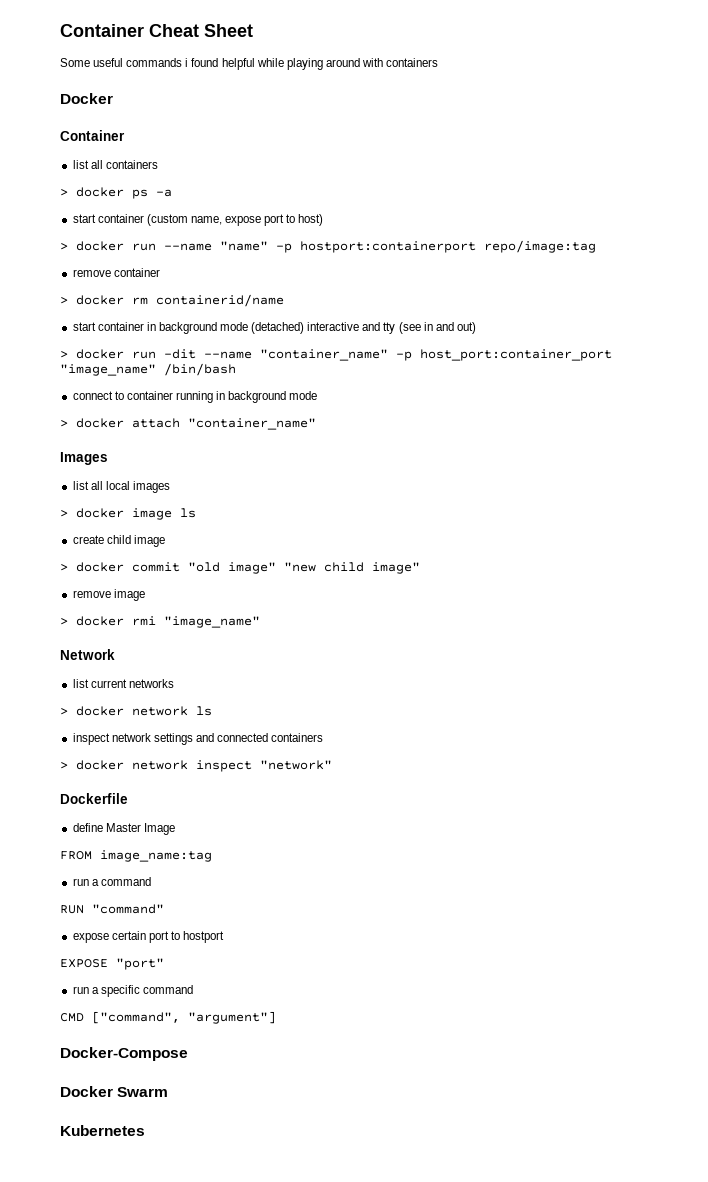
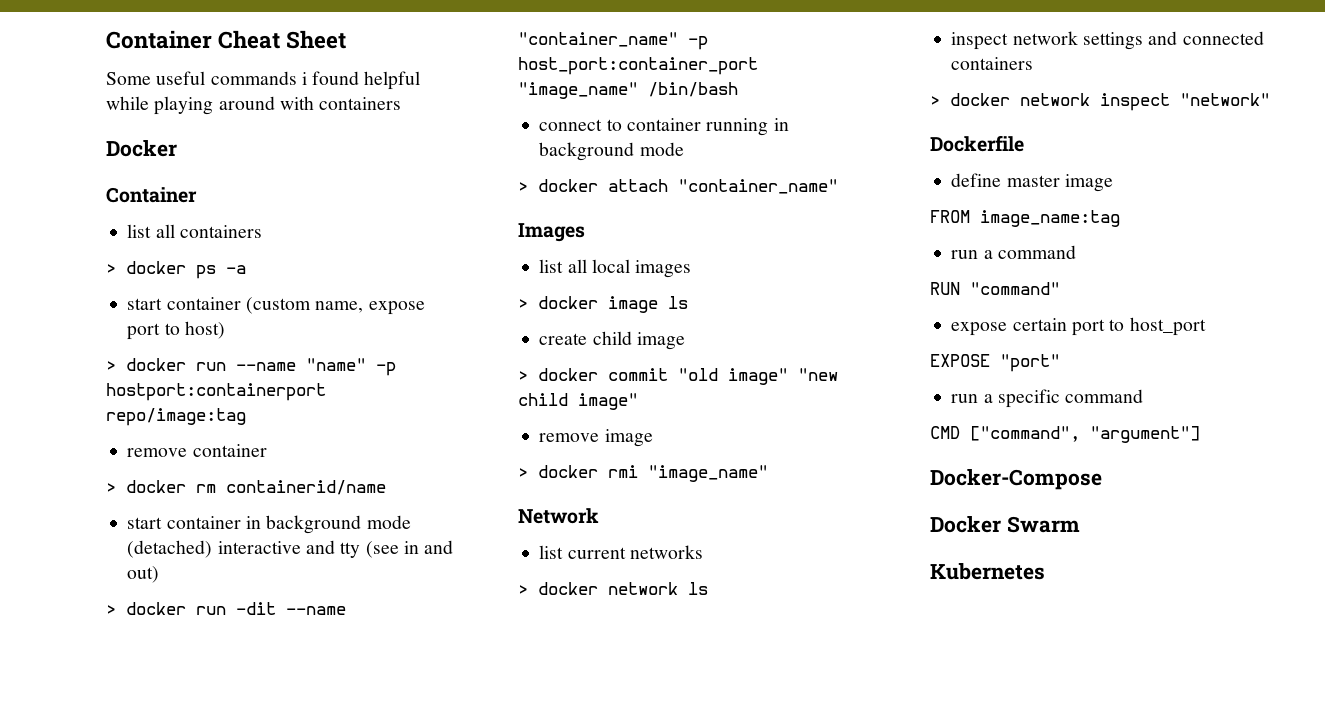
- define Master Image
+ define master image
- expose certain port to hostport
+ expose certain port to host_port

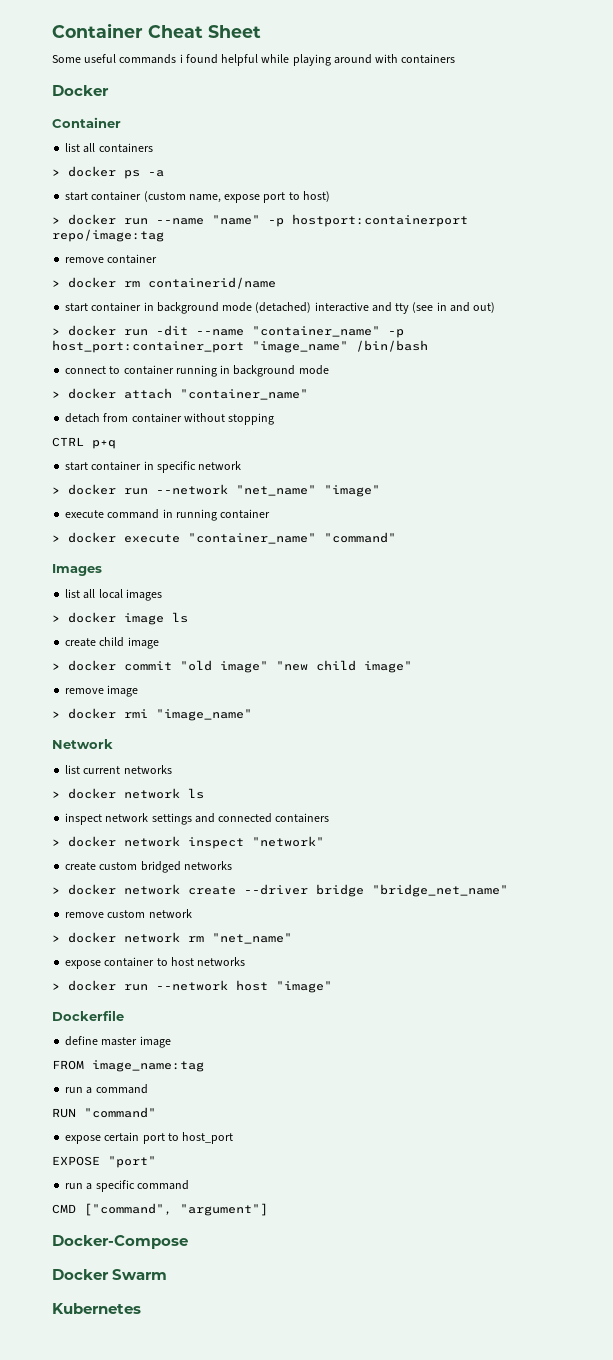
+ detach from container without stopping
+ CTRL p+q
+ start container in specific network
+ > docker run --network "net_name" "image"
+ execute command in running container
+ > docker execute "container_name" "command"
+ create custom bridged networks
+ > docker network create --driver bridge "bridge_net_name"
+ remove custom network
+ > docker network rm "net_name"
+ expose container to host networks
+ > docker run --network host "image"

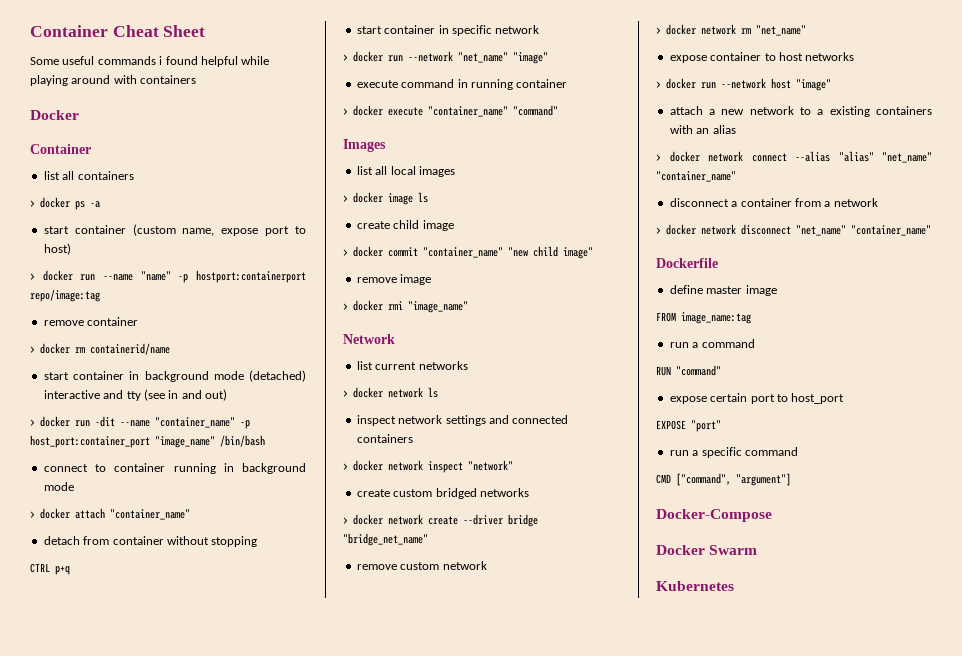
- > docker commit "old image" "new child image"
+ > docker commit "container_name" "new child image"
+ attach a new network to a existing containers with an alias
+ > docker network connect --alias "alias" "net_name" "container_name"
+ disconnect a container from a network
+ > docker network disconnect "net_name" "container_name"

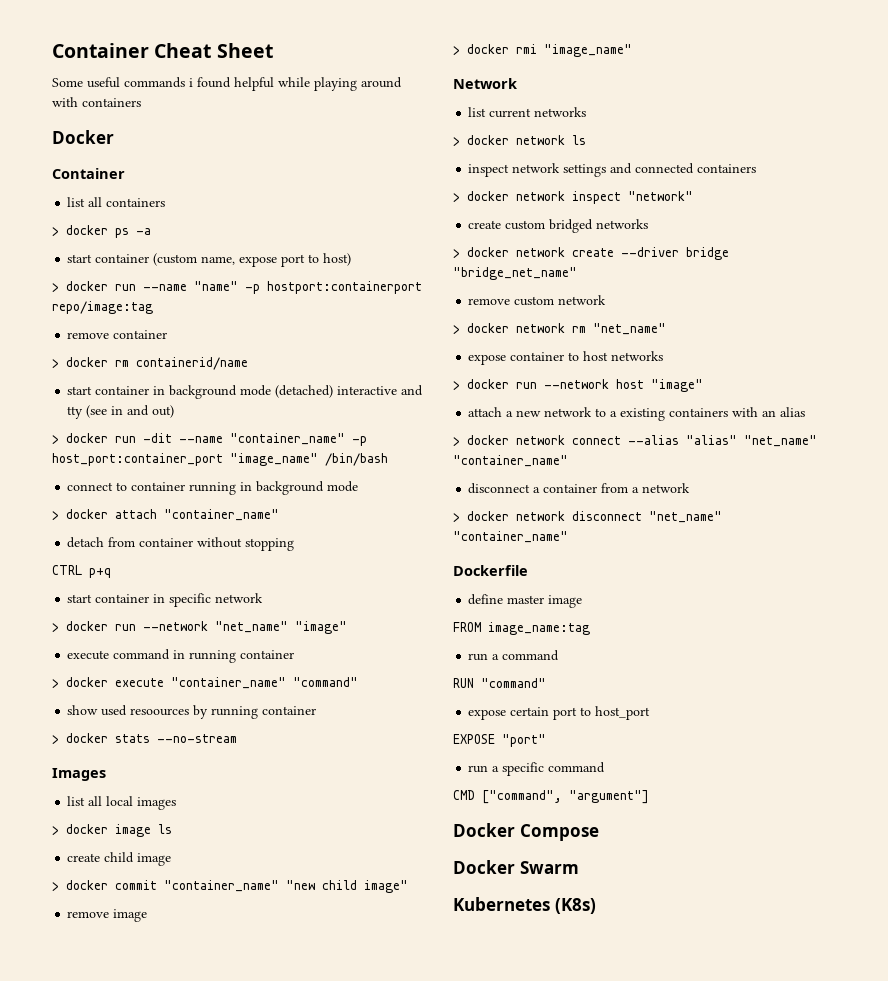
+ show used resoources by running container
+ > docker stats --no-stream
- Docker-Compose
+ Docker Compose
- Kubernetes
+ Kubernetes (K8s)

